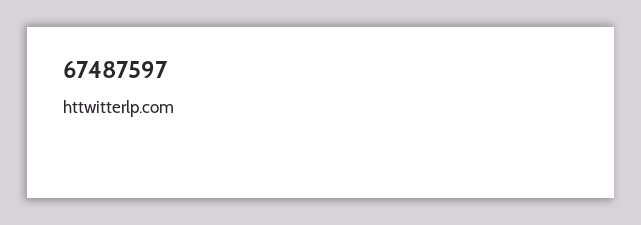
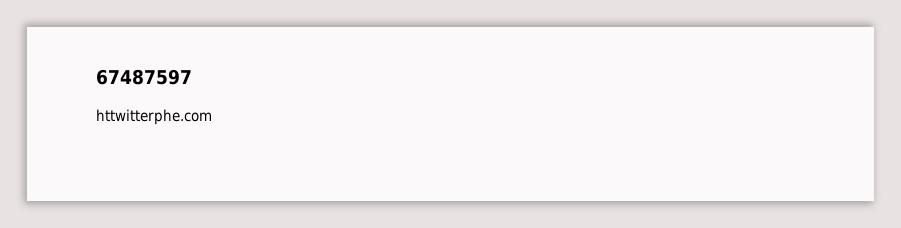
- httwitterlp.com
+ httwitterphe.com

